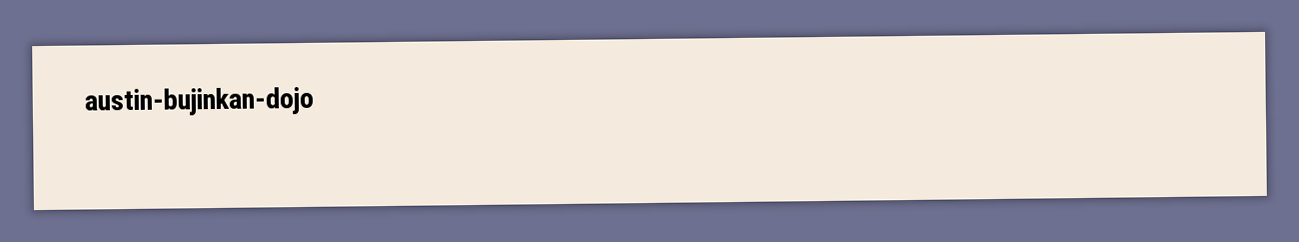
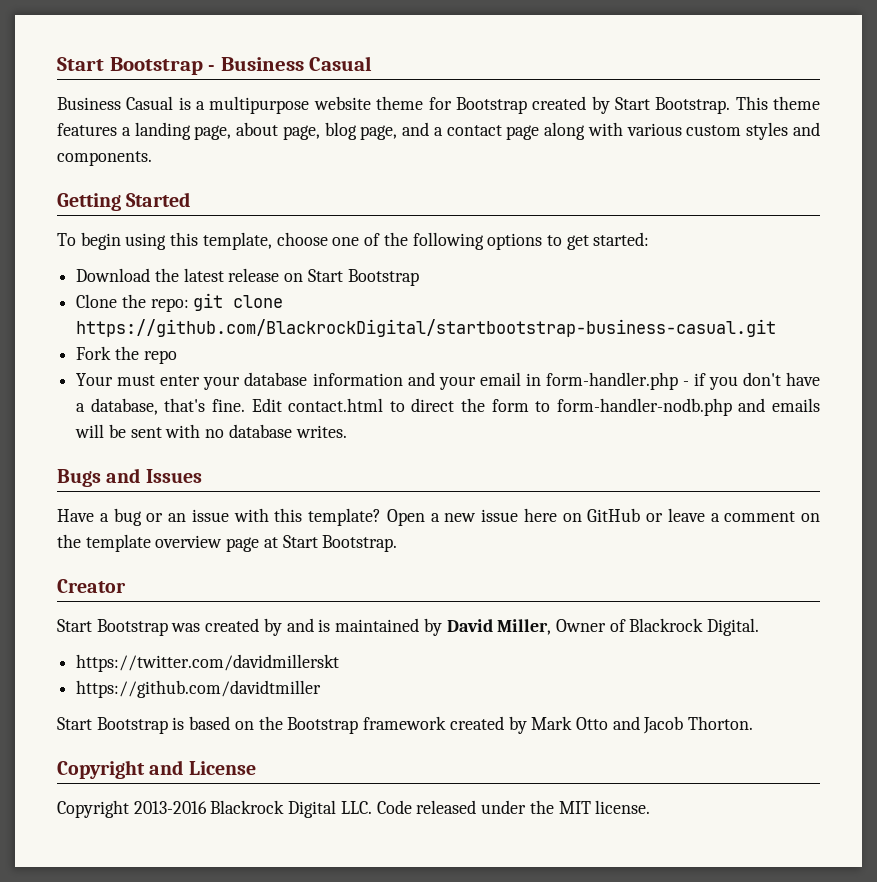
- austin-bujinkan-dojo
+ Start Bootstrap - Business Casual
+ Business Casual is a multipurpose website theme for Bootstrap created by Start Bootstrap. This theme features a landing page, about page, blog page, and a contact page along with various custom styles and components.
+ Getting Started
+ To begin using this template, choose one of the following options to get started:
+ Download the latest release on Start Bootstrap
+ Clone the repo: git clone https://github.com/BlackrockDigital/startbootstrap-business-casual.git
+ Fork the repo
+ Your must enter your database information and your email in form-handler.php - if you don't have a database, that's fine. Edit contact.html to direct the form to form-handler-nodb.php and emails will be sent with no database writes.
+ Bugs and Issues
+ Have a bug or an issue with this template? Open a new issue here on GitHub or leave a comment on the template overview page at Start Bootstrap.
+ Creator
+ Start Bootstrap was created by and is maintained by David Miller, Owner of Blackrock Digital.
+ https://twitter.com/davidmillerskt
+ https://github.com/davidtmiller
+ Start Bootstrap is based on the Bootstrap framework created by Mark Otto and Jacob Thorton.
+ Copyright and License
+ Copyright 2013-2016 Blackrock Digital LLC. Code released under the MIT license.

